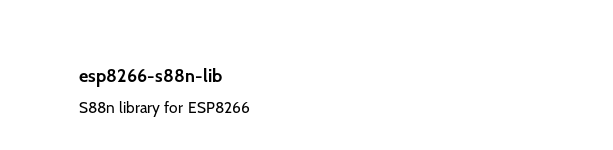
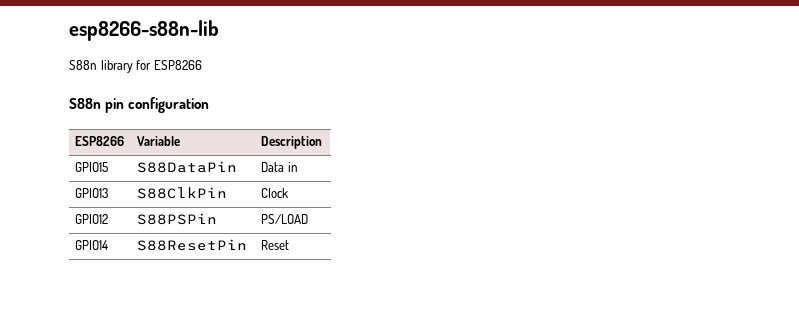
+ S88n pin configuration
+ ESP8266 | Variable | Description
+ GPIO15 | S88DataPin | Data in
+ GPIO13 | S88ClkPin | Clock
+ GPIO12 | S88PSPin | PS/LOAD
+ GPIO14 | S88ResetPin | Reset

